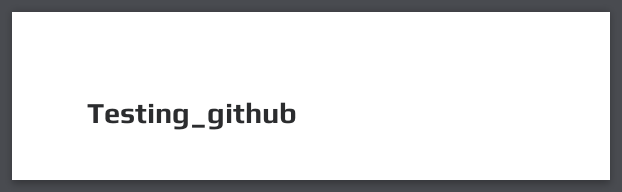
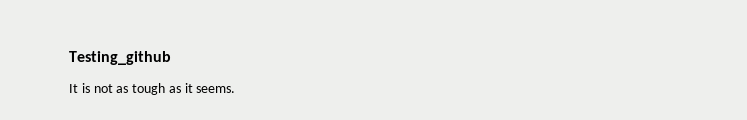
+ It is not as tough as it seems.

